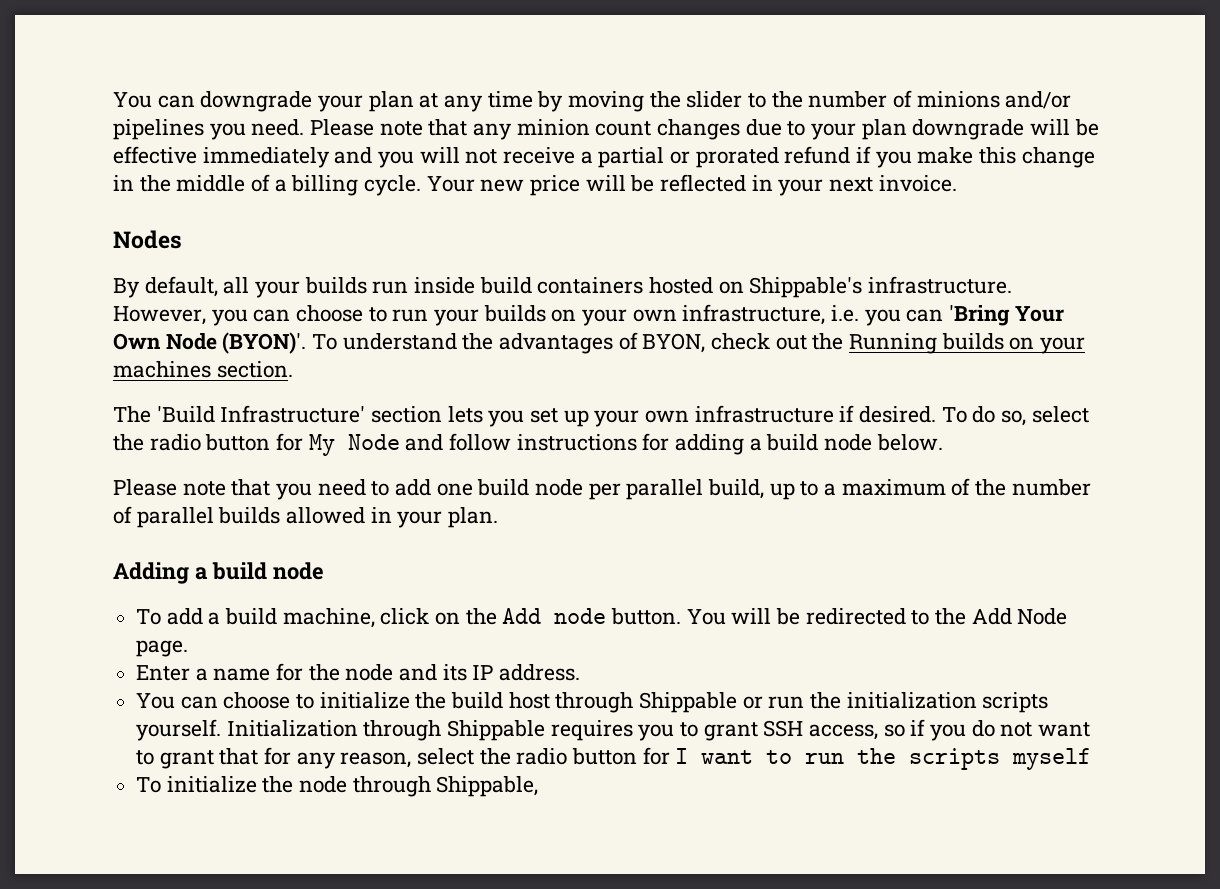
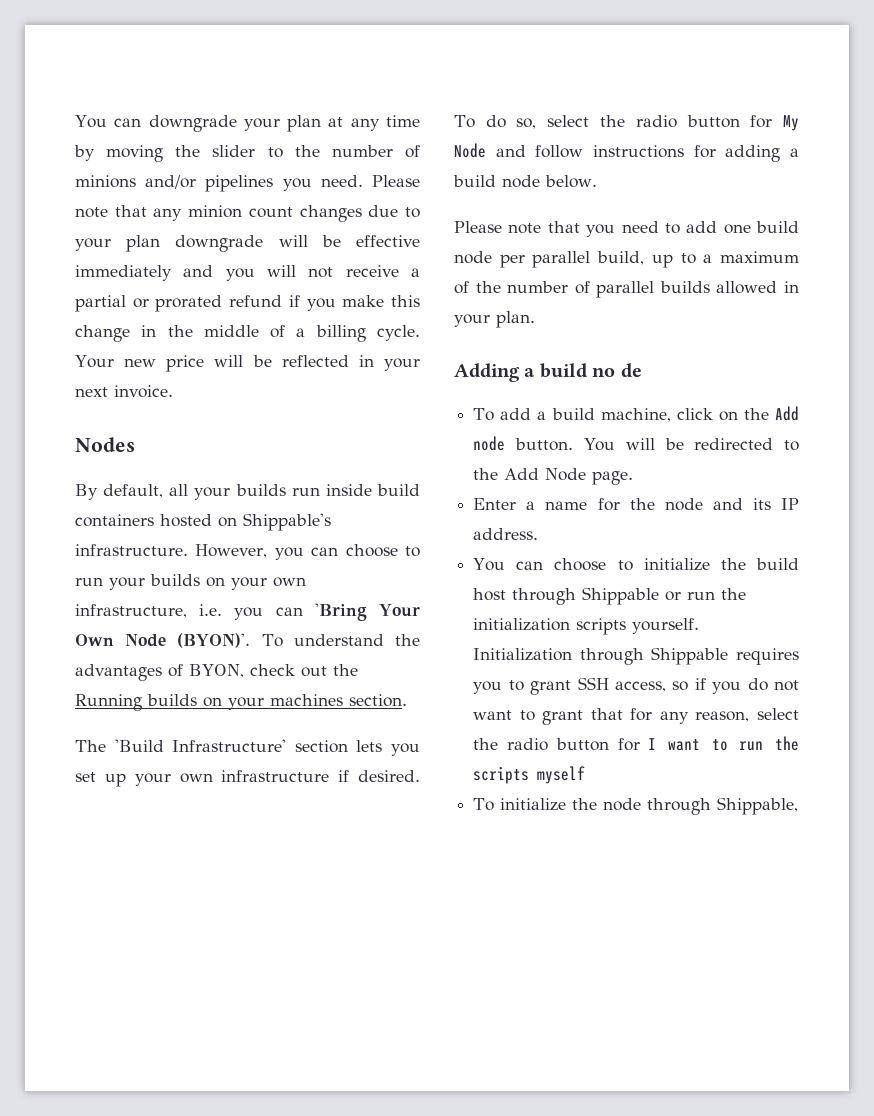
- Adding a build node
+ Adding a build no de

